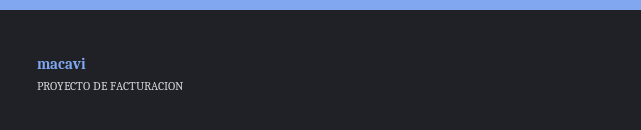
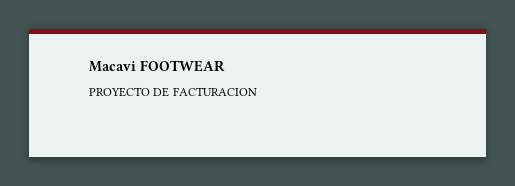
- macavi
+ Macavi FOOTWEAR

